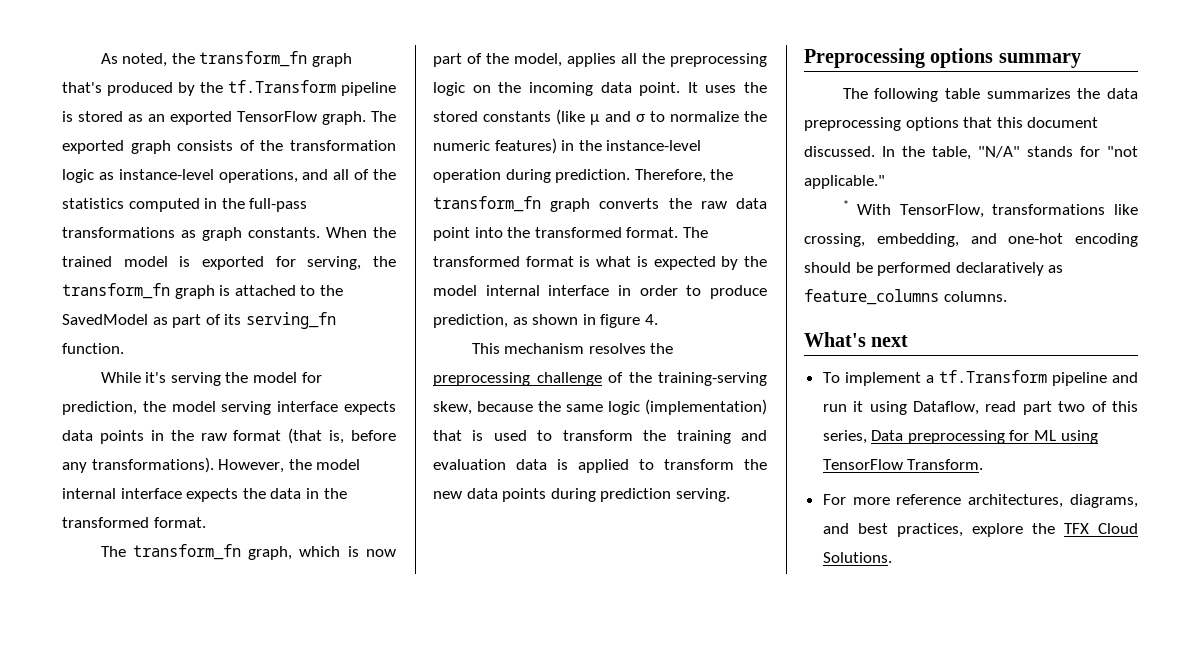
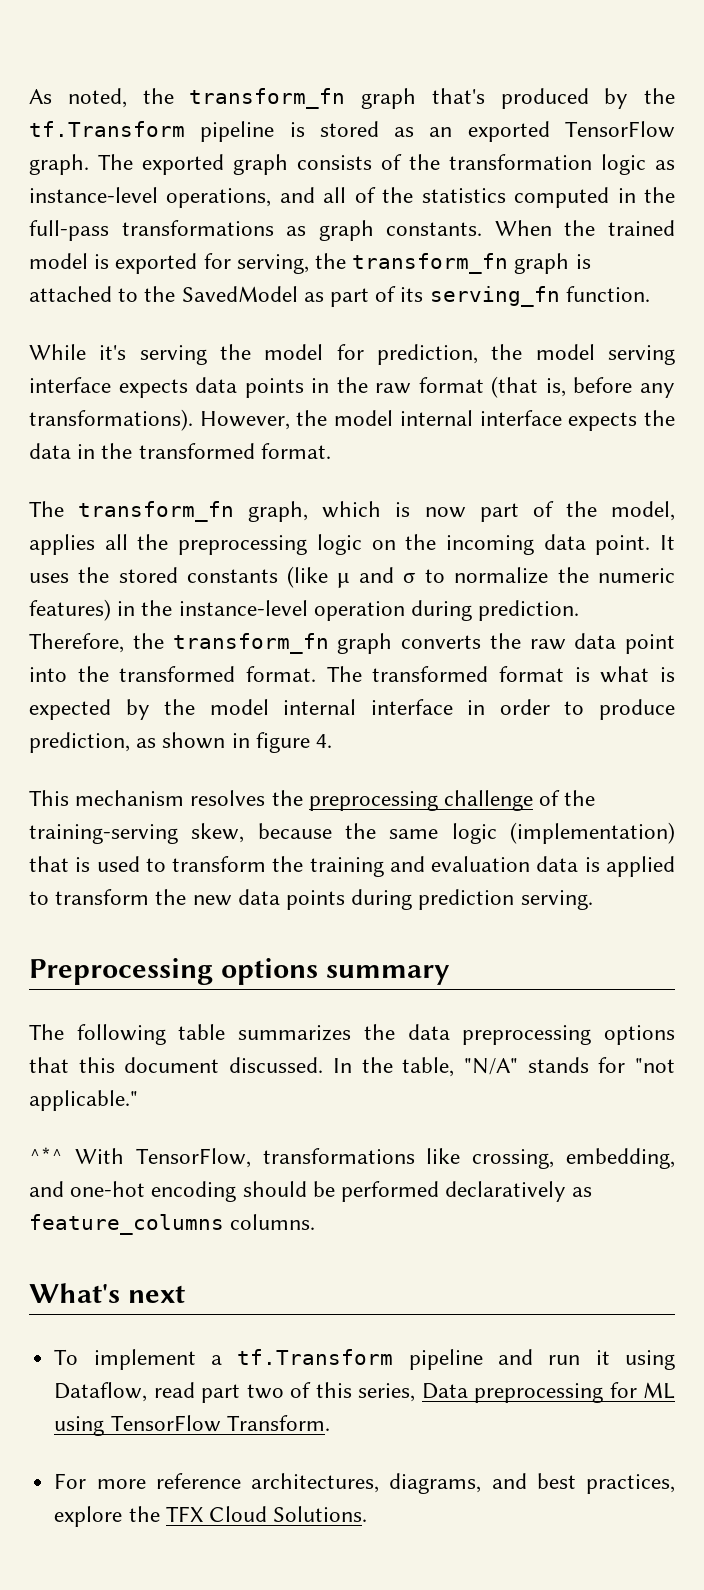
- * With TensorFlow, transformations like crossing, embedding, and one-hot encoding should be performed declaratively as feature_columns columns.
+ ^*^ With TensorFlow, transformations like crossing, embedding, and one-hot encoding should be performed declaratively as feature_columns columns.

